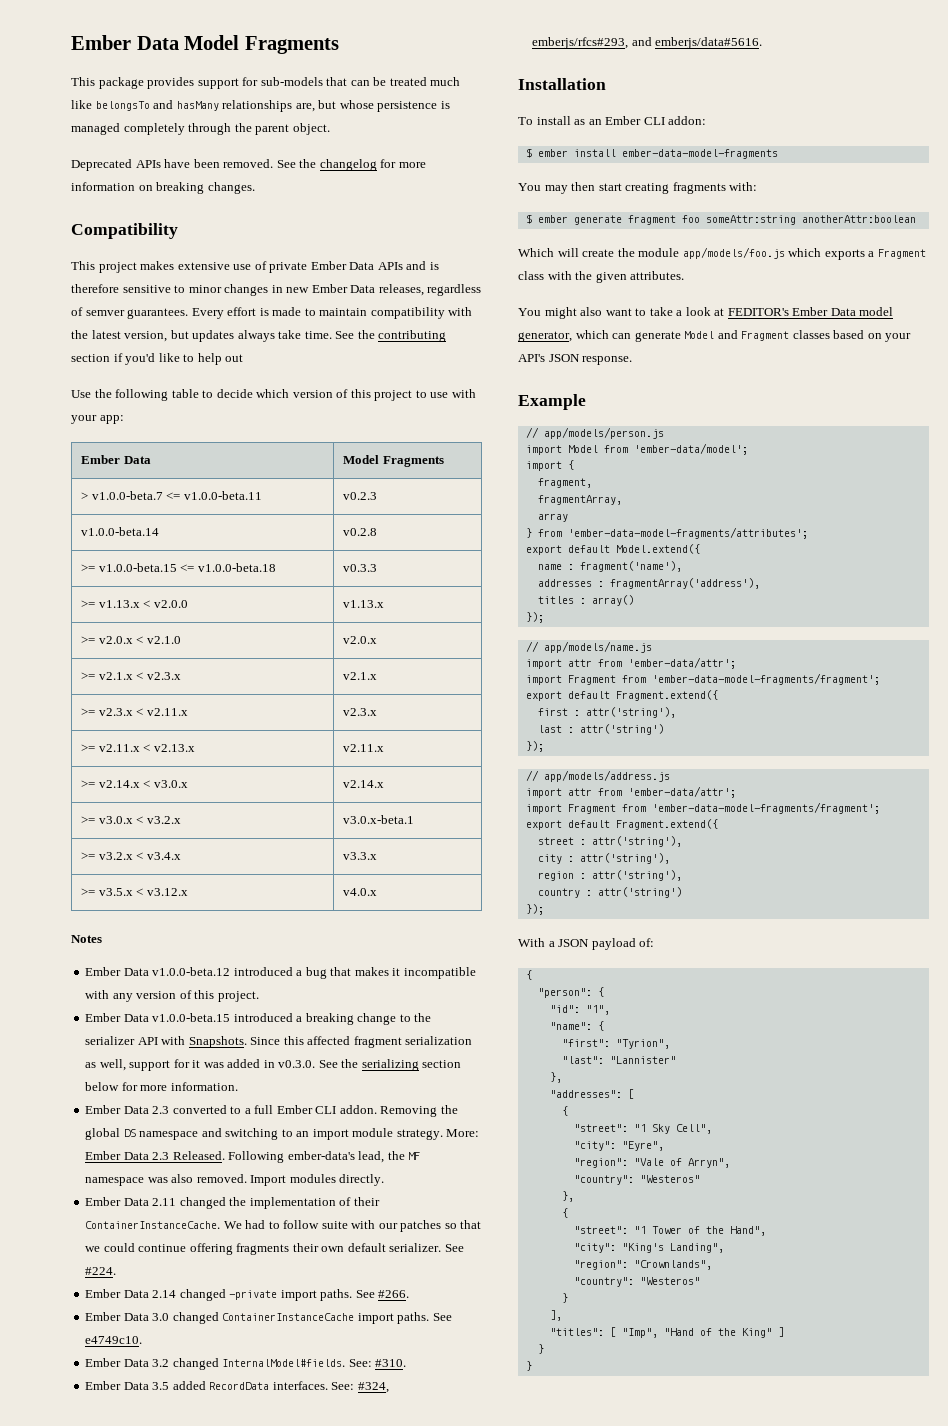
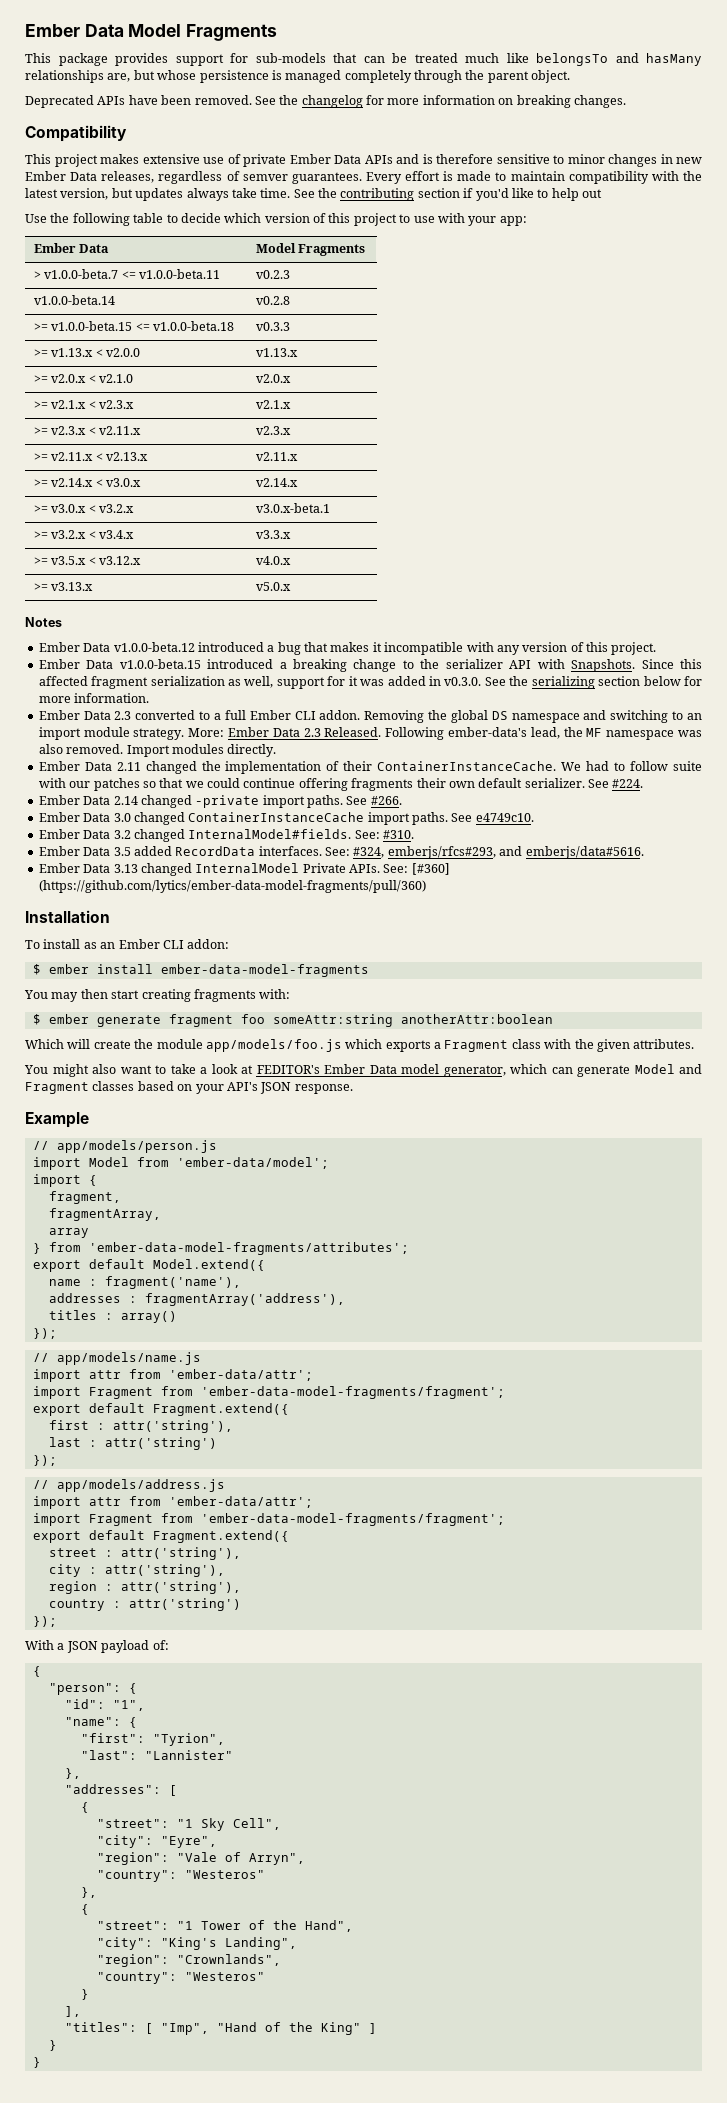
+ >= v3.13.x | v5.0.x
+ Ember Data 3.13 changed InternalModel Private APIs. See: [#360] (https://github.com/lytics/ember-data-model-fragments/pull/360)

